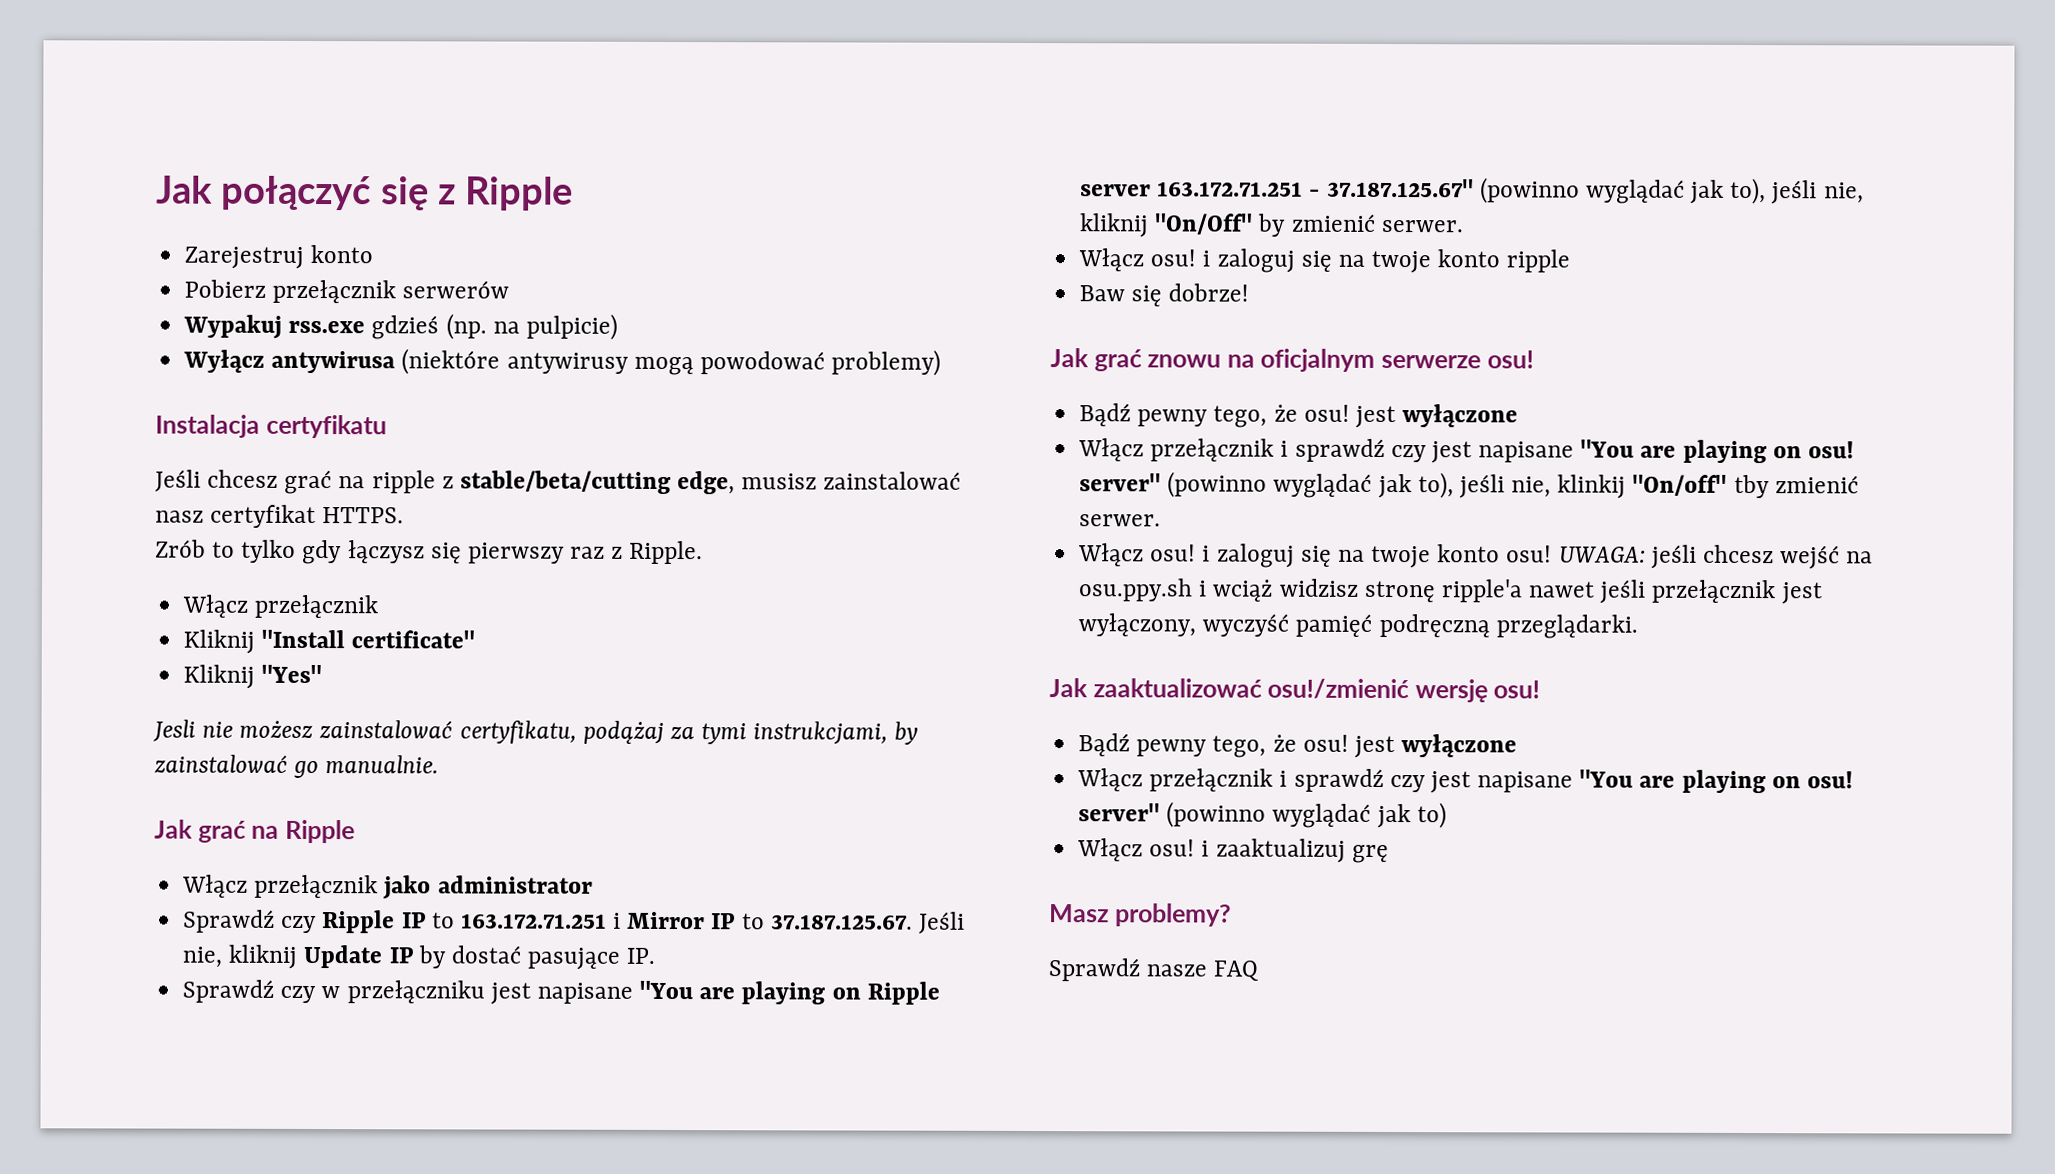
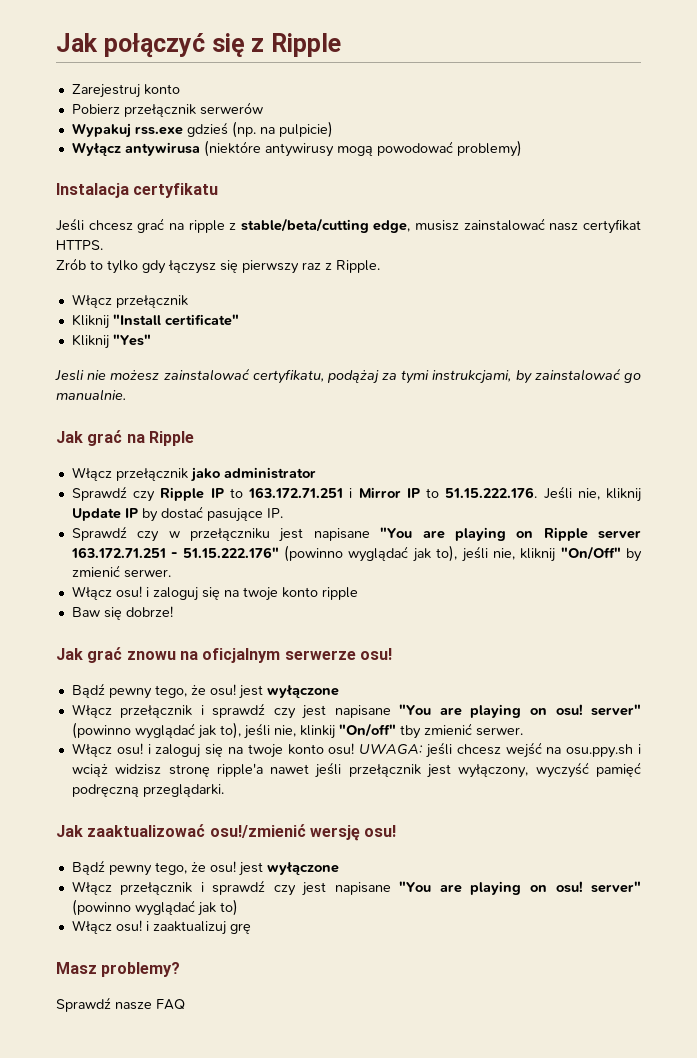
- Sprawdź czy Ripple IP to 163.172.71.251 i Mirror IP to 37.187.125.67. Jeśli nie, kliknij Update IP by dostać pasujące IP.
+ Sprawdź czy Ripple IP to 163.172.71.251 i Mirror IP to 51.15.222.176. Jeśli nie, kliknij Update IP by dostać pasujące IP.
- Sprawdź czy w przełączniku jest napisane "You are playing on Ripple server 163.172.71.251 - 37.187.125.67" (powinno wyglądać jak to), jeśli nie, kliknij "On/Off" by zmienić serwer.
+ Sprawdź czy w przełączniku jest napisane "You are playing on Ripple server 163.172.71.251 - 51.15.222.176" (powinno wyglądać jak to), jeśli nie, kliknij "On/Off" by zmienić serwer.

